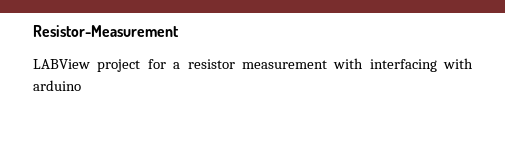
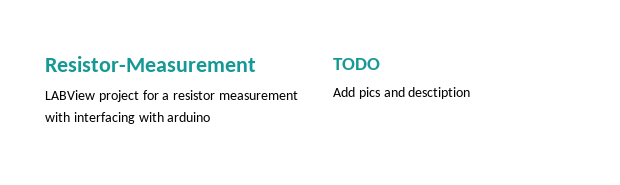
+ TODO
+ Add pics and desctiption

